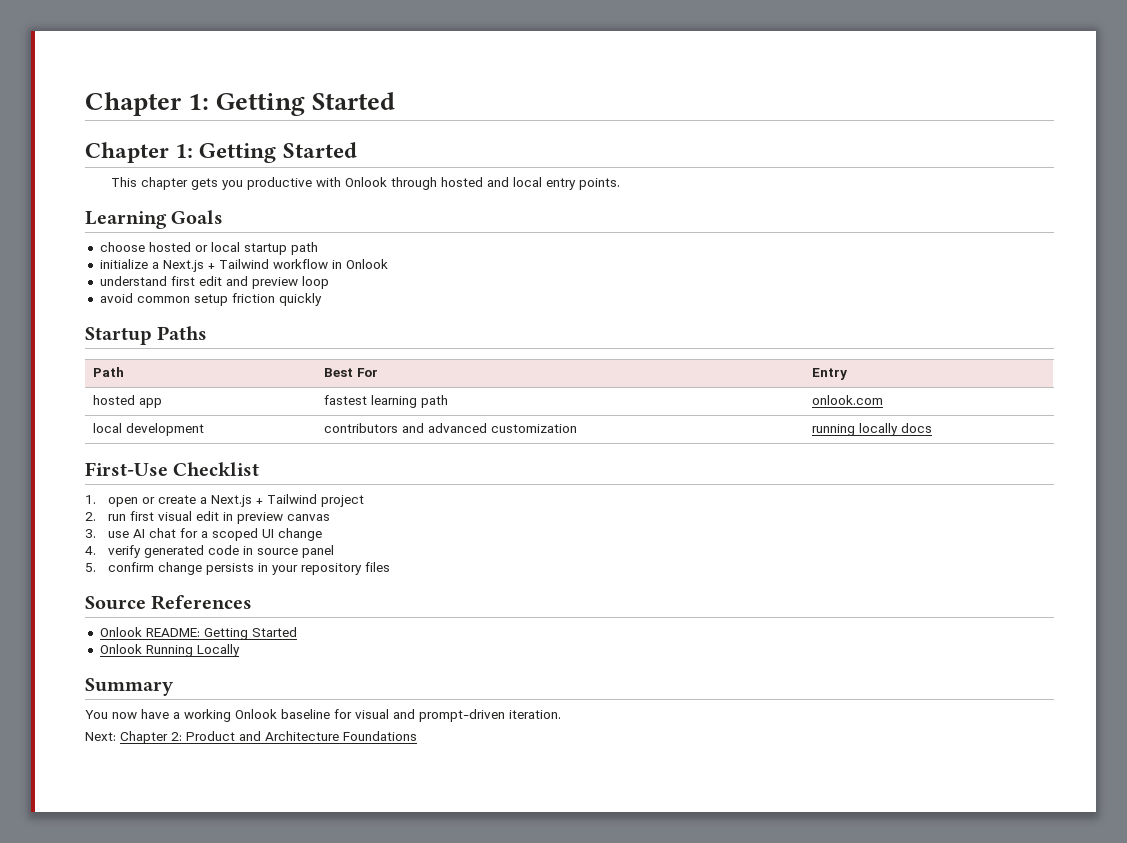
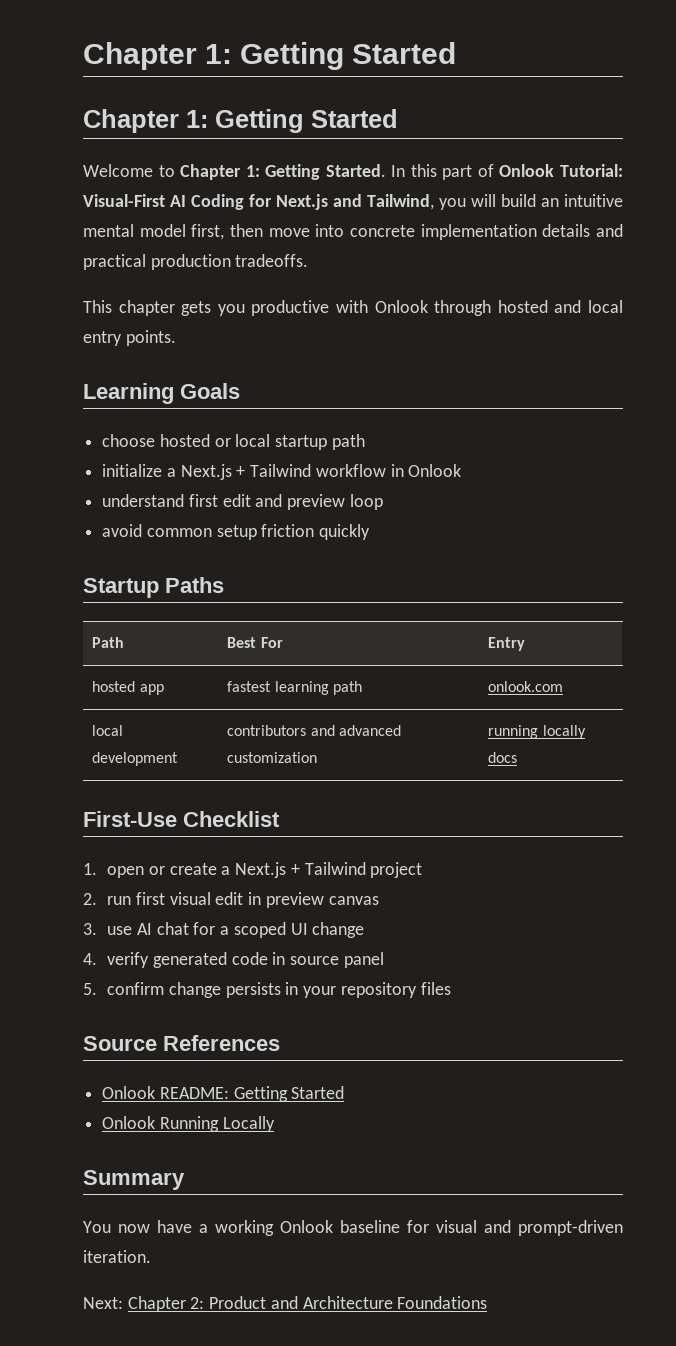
+ Welcome to Chapter 1: Getting Started. In this part of Onlook Tutorial: Visual-First AI Coding for Next.js and Tailwind, you will build an intuitive mental model first, then move into concrete implementation details and practical production tradeoffs.

